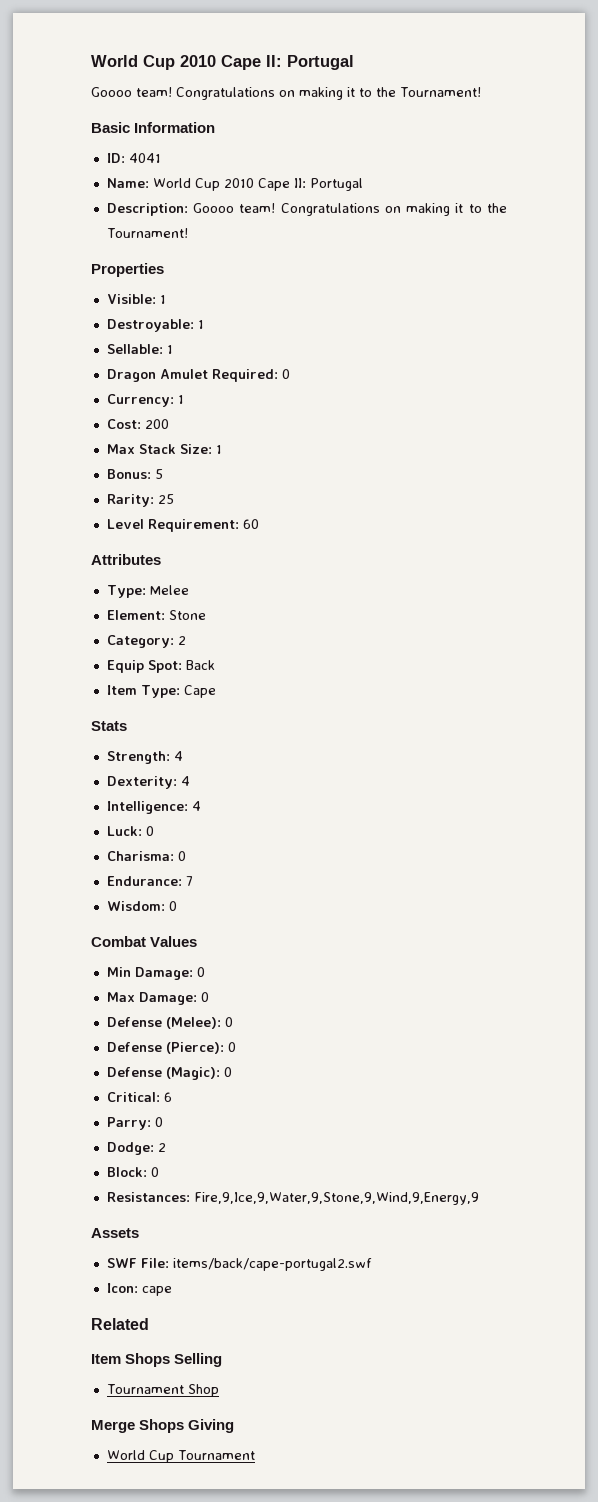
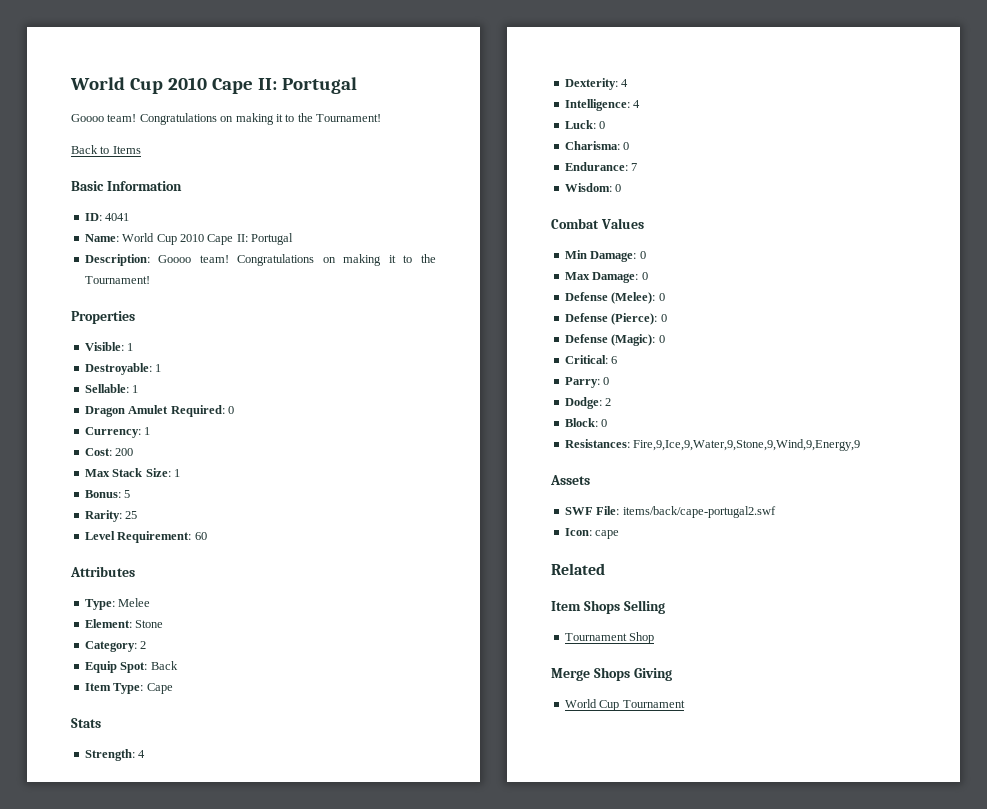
+ Back to Items

